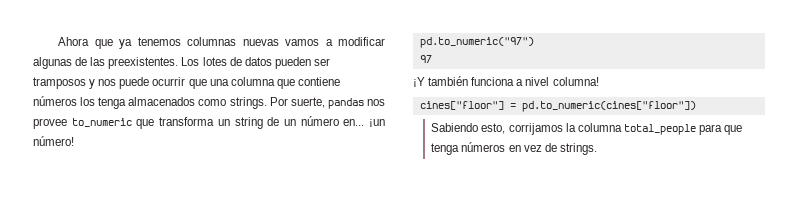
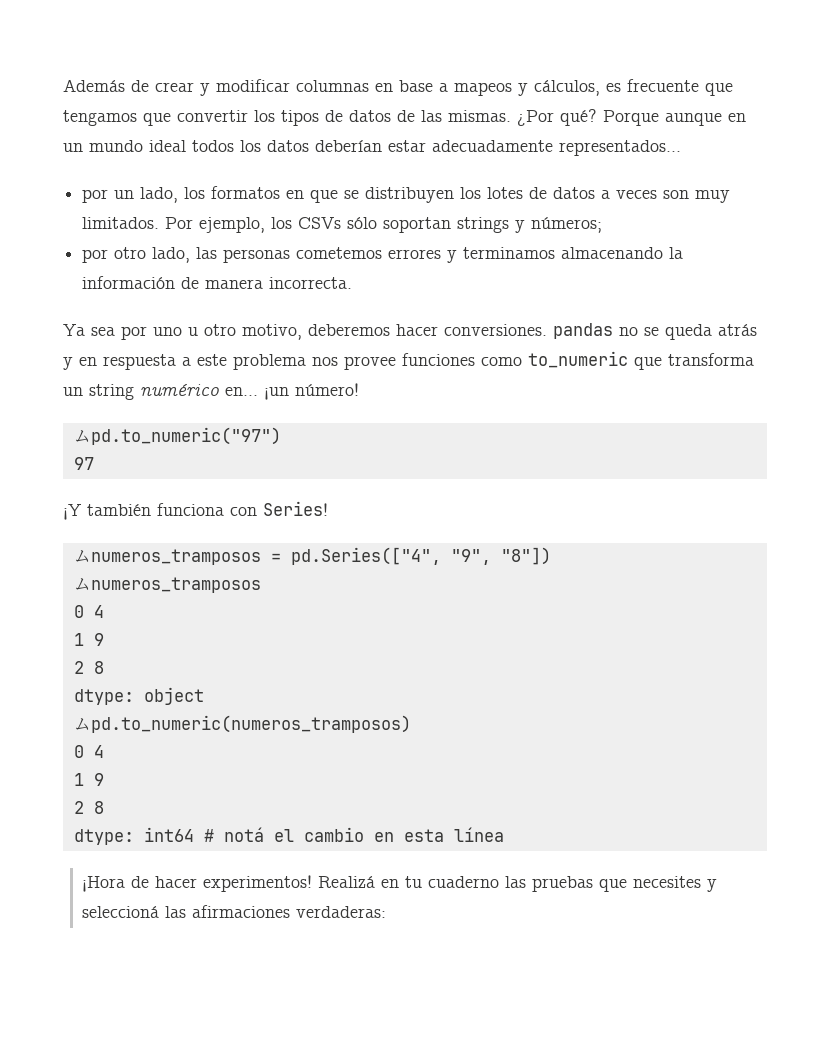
- Ahora que ya tenemos columnas nuevas vamos a modificar algunas de las preexistentes. Los lotes de datos pueden ser tramposos y nos puede ocurrir que una columna que contiene números los tenga almacenados como strings. Por suerte, pandas nos provee to_numeric que transforma un string de un número en...
+ Además de crear y modificar columnas en base a mapeos y cálculos, es frecuente que tengamos que convertir los tipos de datos de las mismas. ¿Por qué? Porque aunque en un mundo ideal todos los datos deberían estar adecuadamente representados...
+ por un lado, los formatos en que se distribuyen los lotes de datos a veces son muy limitados. Por ejemplo, los CSVs sólo soportan strings y números;
+ por otro lado, las personas cometemos errores y terminamos almacenando la información de manera incorrecta.
+ Ya sea por uno u otro motivo, deberemos hacer conversiones. pandas no se queda atrás y en respuesta a este problema nos provee funciones como to_numeric que transforma un string numérico en...
- pd.to_numeric("97")
+ ムpd.to_numeric("97")
- ¡Y también funciona a nivel columna!
- cines["floor"] = pd.to_numeric(cines["floor"])
- Sabiendo esto, corrijamos la columna total_people para que tenga números en vez de strings.
+ ¡Y también funciona con Series!
+ ムnumeros_tramposos = pd.Series(["4", "9", "8"])
+ ムnumeros_tramposos
+ 0 4
+ 1 9
+ 2 8
+ dtype: object
+ ムpd.to_numeric(numeros_tramposos)
+ 0 4
+ 1 9
+ 2 8
+ dtype: int64 # notá el cambio en esta línea
+ ¡Hora de hacer experimentos! Realizá en tu cuaderno las pruebas que necesites y seleccioná las afirmaciones verdaderas:

